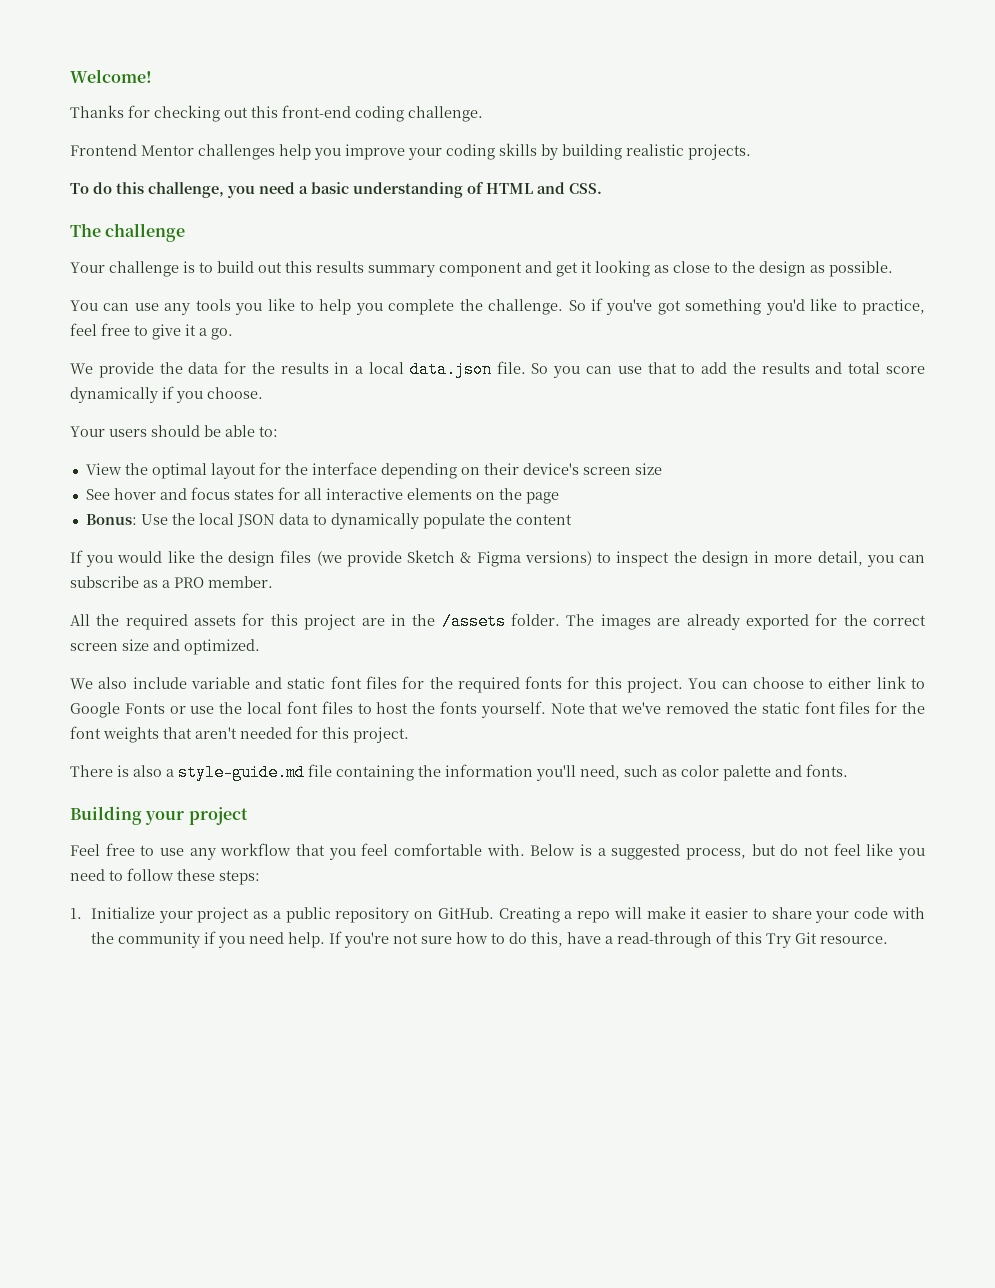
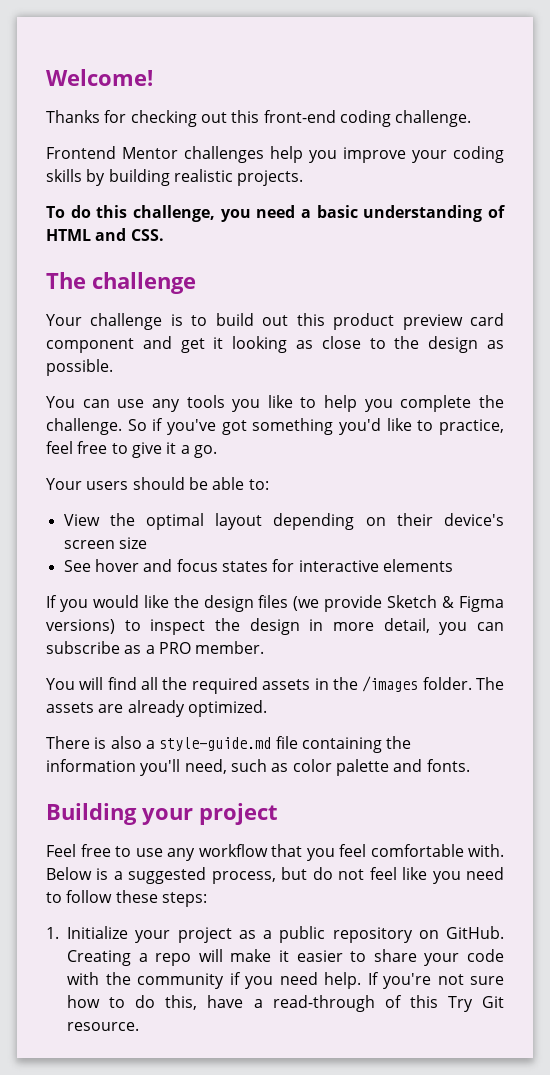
- Your challenge is to build out this results summary component and get it looking as close to the design as possible.
+ Your challenge is to build out this product preview card component and get it looking as close to the design as possible.
- We provide the data for the results in a local data.json file. So you can use that to add the results and total score dynamically if you choose.
- View the optimal layout for the interface depending on their device's screen size
+ View the optimal layout depending on their device's screen size
- See hover and focus states for all interactive elements on the page
- Bonus: Use the local JSON data to dynamically populate the content
+ See hover and focus states for interactive elements
- All the required assets for this project are in the /assets folder.
+ You will find all the required assets in the /images folder.
- The images are already exported for the correct screen size and optimized.
- We also include variable and static font files for the required fonts for this project. You can choose to either link to Google Fonts or use the local font files to host the fonts yourself. Note that we've removed the static font files for the font weights that aren't needed for this project.
+ The assets are already optimized.

